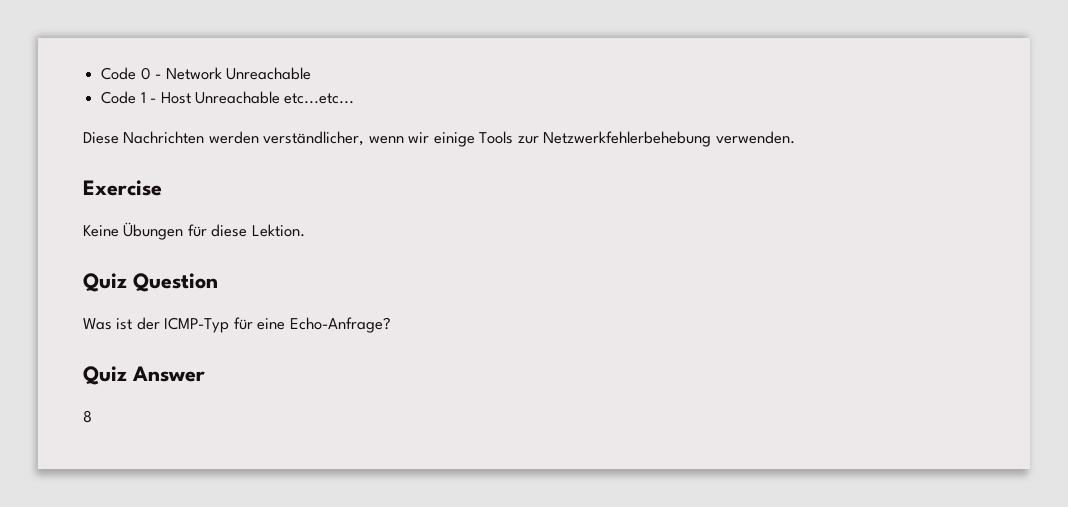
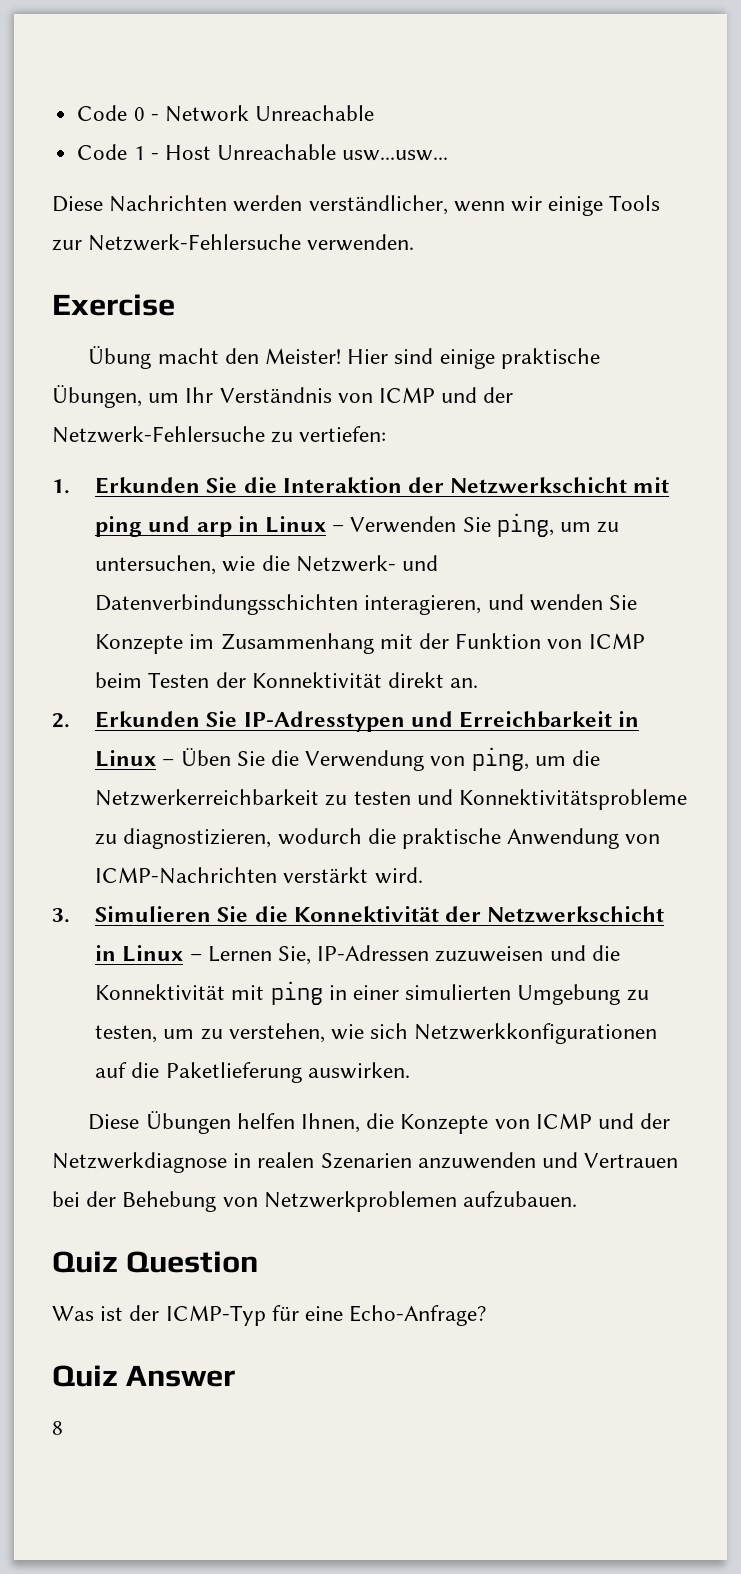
- Code 1 - Host Unreachable etc...etc...
+ Code 1 - Host Unreachable usw...usw...
- Diese Nachrichten werden verständlicher, wenn wir einige Tools zur Netzwerkfehlerbehebung verwenden.
+ Diese Nachrichten werden verständlicher, wenn wir einige Tools zur Netzwerk-Fehlersuche verwenden.
- Keine Übungen für diese Lektion.
+ Übung macht den Meister! Hier sind einige praktische Übungen, um Ihr Verständnis von ICMP und der Netzwerk-Fehlersuche zu vertiefen:
+ 1. Erkunden Sie die Interaktion der Netzwerkschicht mit ping und arp in Linux – Verwenden Sie ping, um zu untersuchen, wie die Netzwerk- und Datenverbindungsschichten interagieren, und wenden Sie Konzepte im Zusammenhang mit der Funktion von ICMP beim Testen der Konnektivität direkt an.
+ 2. Erkunden Sie IP-Adresstypen und Erreichbarkeit in Linux – Üben Sie die Verwendung von ping, um die Netzwerkerreichbarkeit zu testen und Konnektivitätsprobleme zu diagnostizieren, wodurch die praktische Anwendung von ICMP-Nachrichten verstärkt wird.
+ 3. Simulieren Sie die Konnektivität der Netzwerkschicht in Linux – Lernen Sie, IP-Adressen zuzuweisen und die Konnektivität mit ping in einer simulierten Umgebung zu testen, um zu verstehen, wie sich Netzwerkkonfigurationen auf die Paketlieferung auswirken.
+ Diese Übungen helfen Ihnen, die Konzepte von ICMP und der Netzwerkdiagnose in realen Szenarien anzuwenden und Vertrauen bei der Behebung von Netzwerkproblemen aufzubauen.

